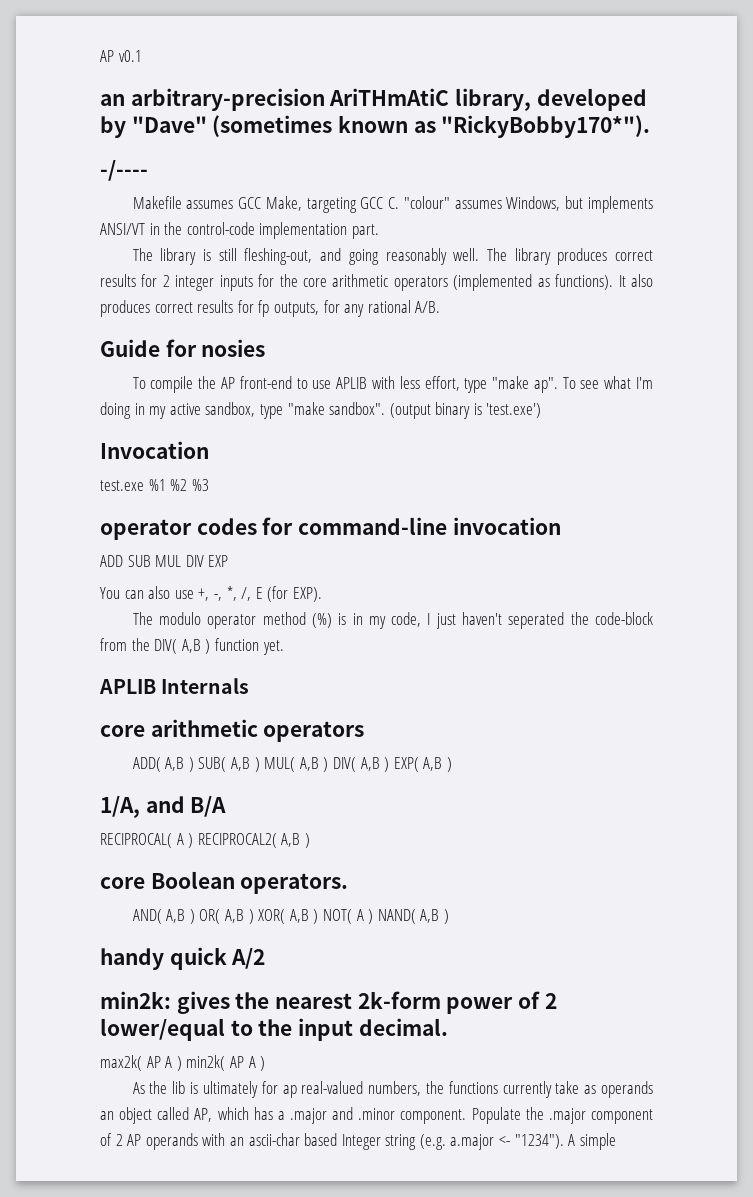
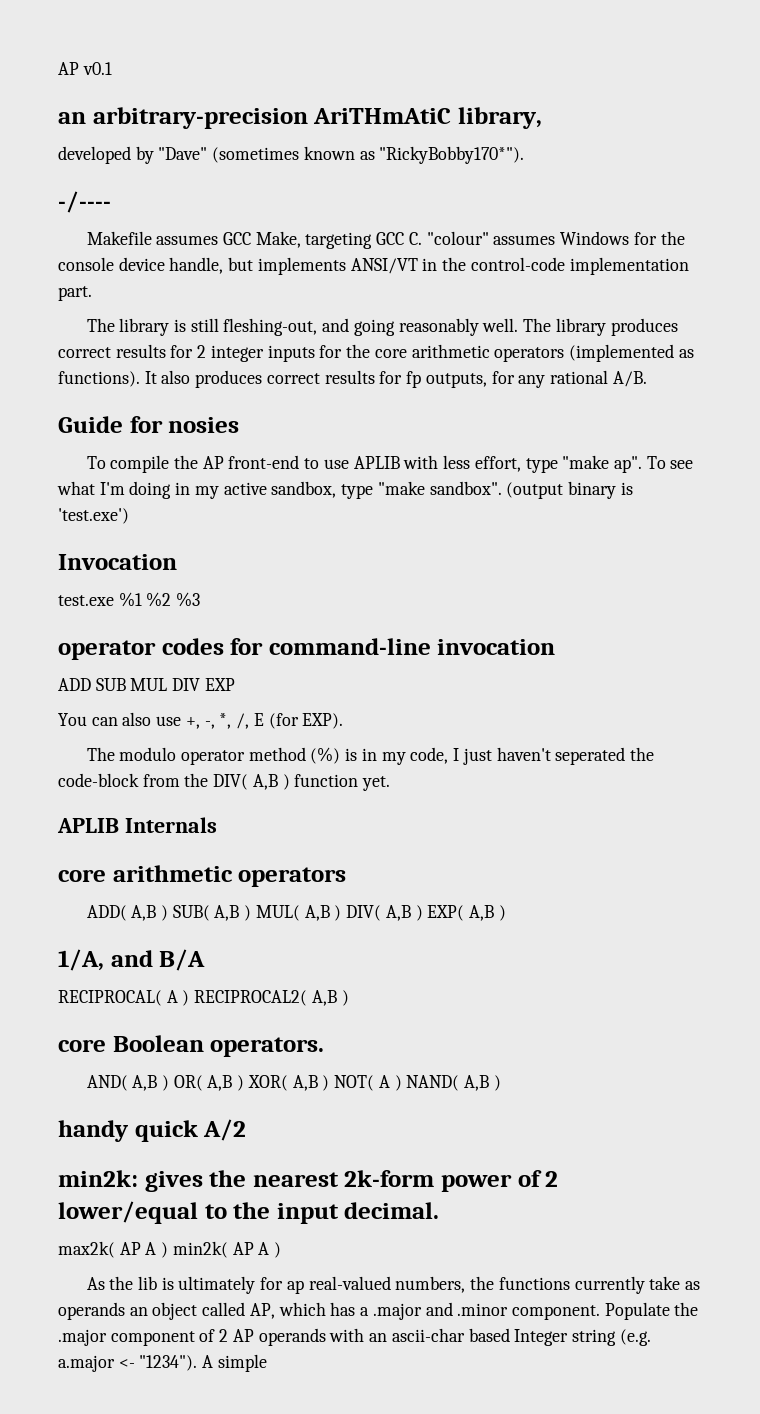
- an arbitrary-precision AriTHmAtiC library, developed by "Dave" (sometimes known as "RickyBobby170*").
+ an arbitrary-precision AriTHmAtiC library,
+ developed by "Dave" (sometimes known as "RickyBobby170*").
- Makefile assumes GCC Make, targeting GCC C. "colour" assumes Windows, but implements ANSI/VT in the control-code implementation part.
+ Makefile assumes GCC Make, targeting GCC C. "colour" assumes Windows for the console device handle, but implements ANSI/VT in the control-code implementation part.

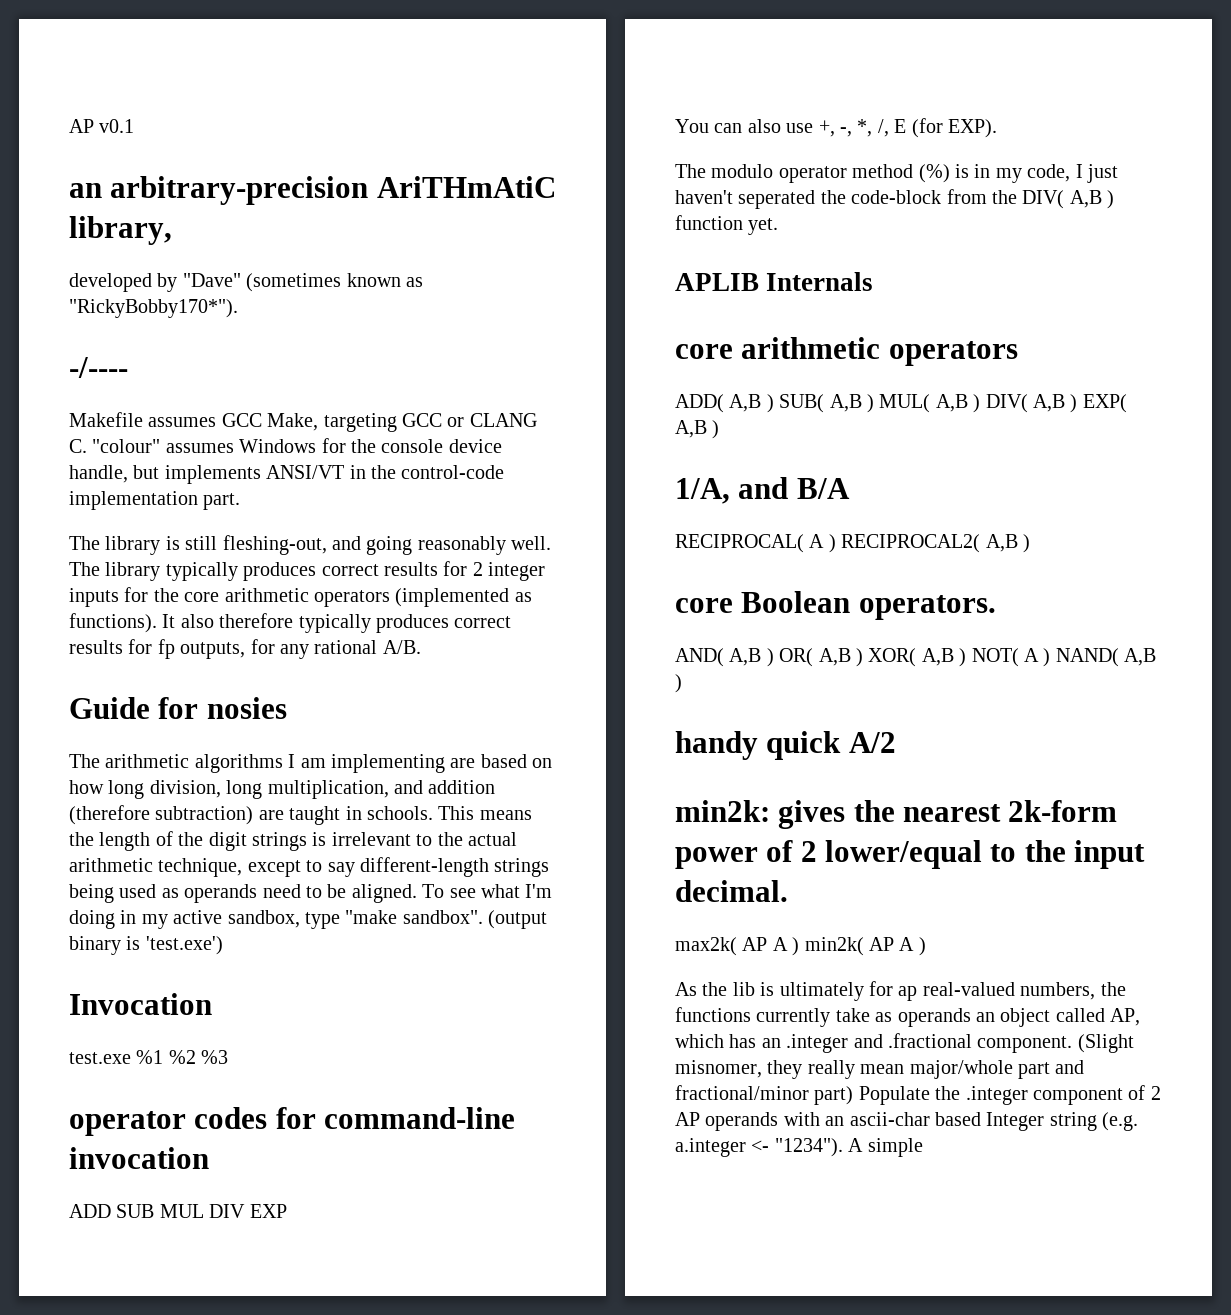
- Makefile assumes GCC Make, targeting GCC C. "colour" assumes Windows for the console device handle, but implements ANSI/VT in the control-code implementation part.
+ Makefile assumes GCC Make, targeting GCC or CLANG C. "colour" assumes Windows for the console device handle, but implements ANSI/VT in the control-code implementation part.
- The library produces correct results for 2 integer inputs for the core arithmetic operators (implemented as functions).
+ The library typically produces correct results for 2 integer inputs for the core arithmetic operators (implemented as functions).
- It also produces correct results for fp outputs, for any rational A/B.
+ It also therefore typically produces correct results for fp outputs, for any rational A/B.
- To compile the AP front-end to use APLIB with less effort, type "make ap".
+ The arithmetic algorithms I am implementing are based on how long division, long multiplication, and addition (therefore subtraction) are taught in schools. This means the length of the digit strings is irrelevant to the actual arithmetic technique, except to say different-length strings being used as operands need to be aligned.
- As the lib is ultimately for ap real-valued numbers, the functions currently take as operands an object called AP, which has a .major and .minor component. Populate the .major component of 2 AP operands with an ascii-char based Integer string (e.g. a.major <- "1234").
+ As the lib is ultimately for ap real-valued numbers, the functions currently take as operands an object called AP, which has an .integer and .fractional component. (Slight misnomer, they really mean major/whole part and fractional/minor part) Populate the .integer component of 2 AP operands with an ascii-char based Integer string (e.g. a.integer <- "1234").

